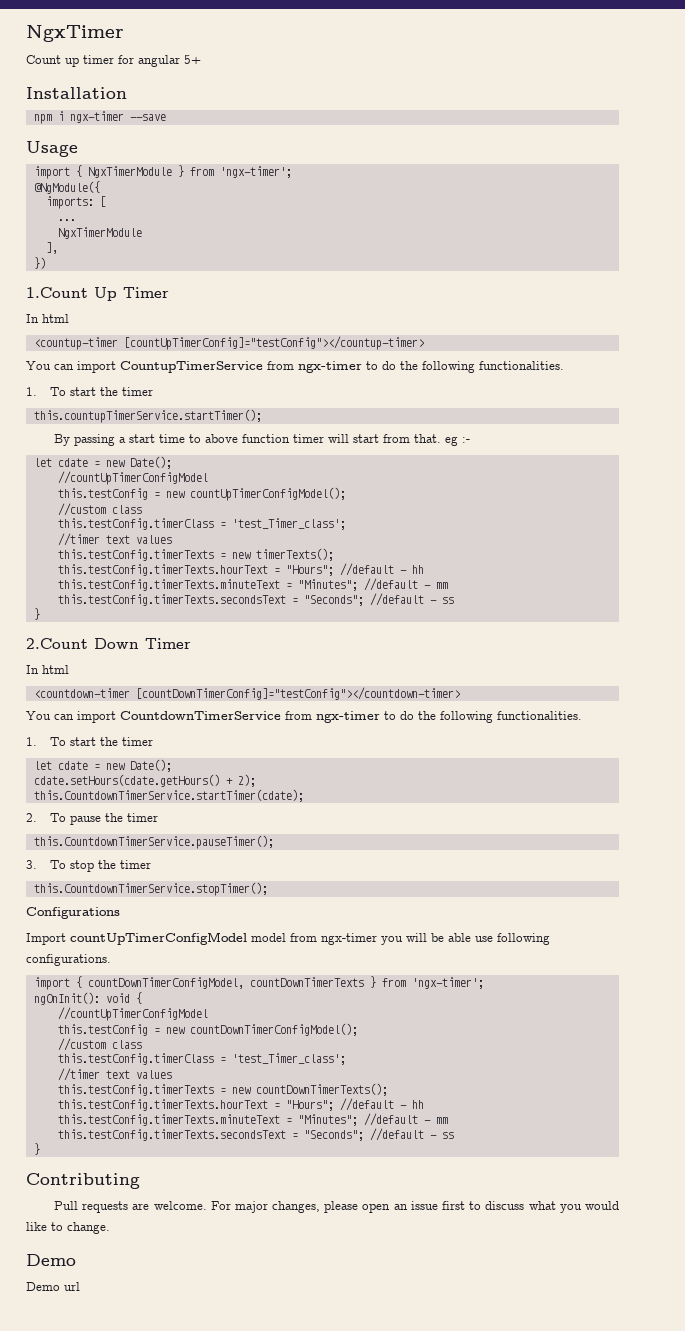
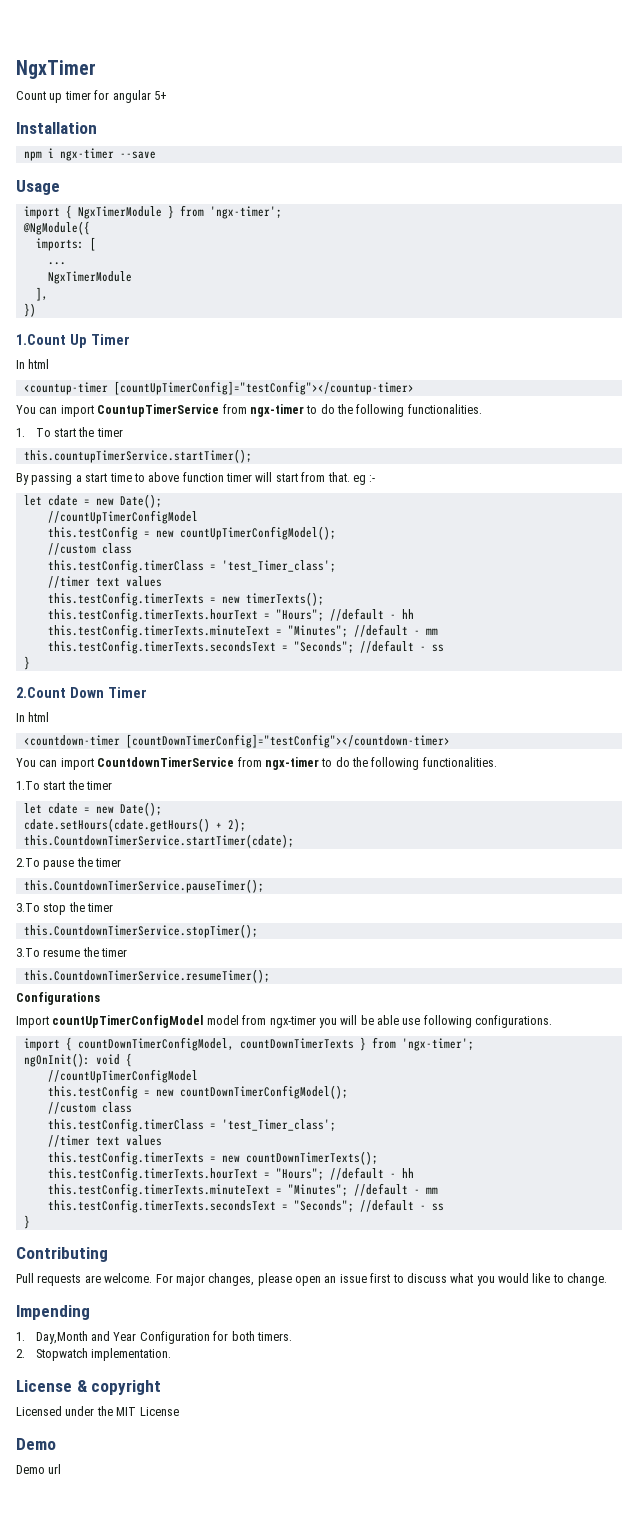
  You can import CountdownTimerService from ngx-timer to do the following functionalities.
- 1. To start the timer
+ 1.To start the timer
- 2. To pause the timer
+ 2.To pause the timer
- 3. To stop the timer
+ 3.To stop the timer
+ 3.To resume the timer
+ this.CountdownTimerService.resumeTimer();
+ Impending
+ 1. Day,Month and Year Configuration for both timers.
+ 2. Stopwatch implementation.
+ License & copyright
+ Licensed under the MIT License

